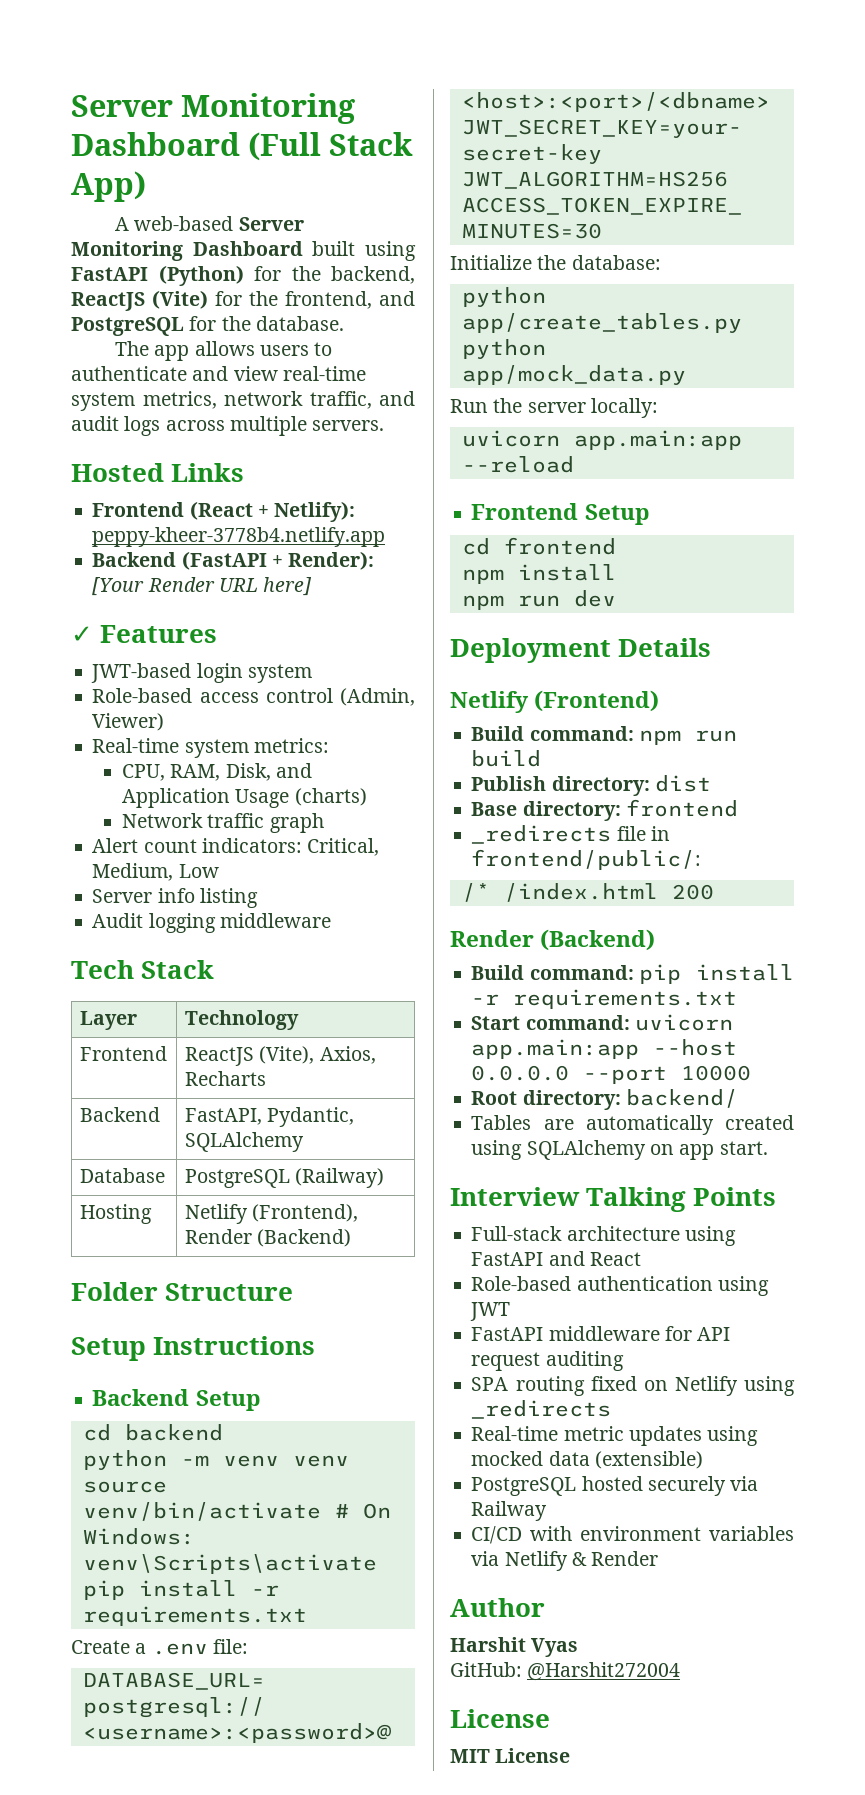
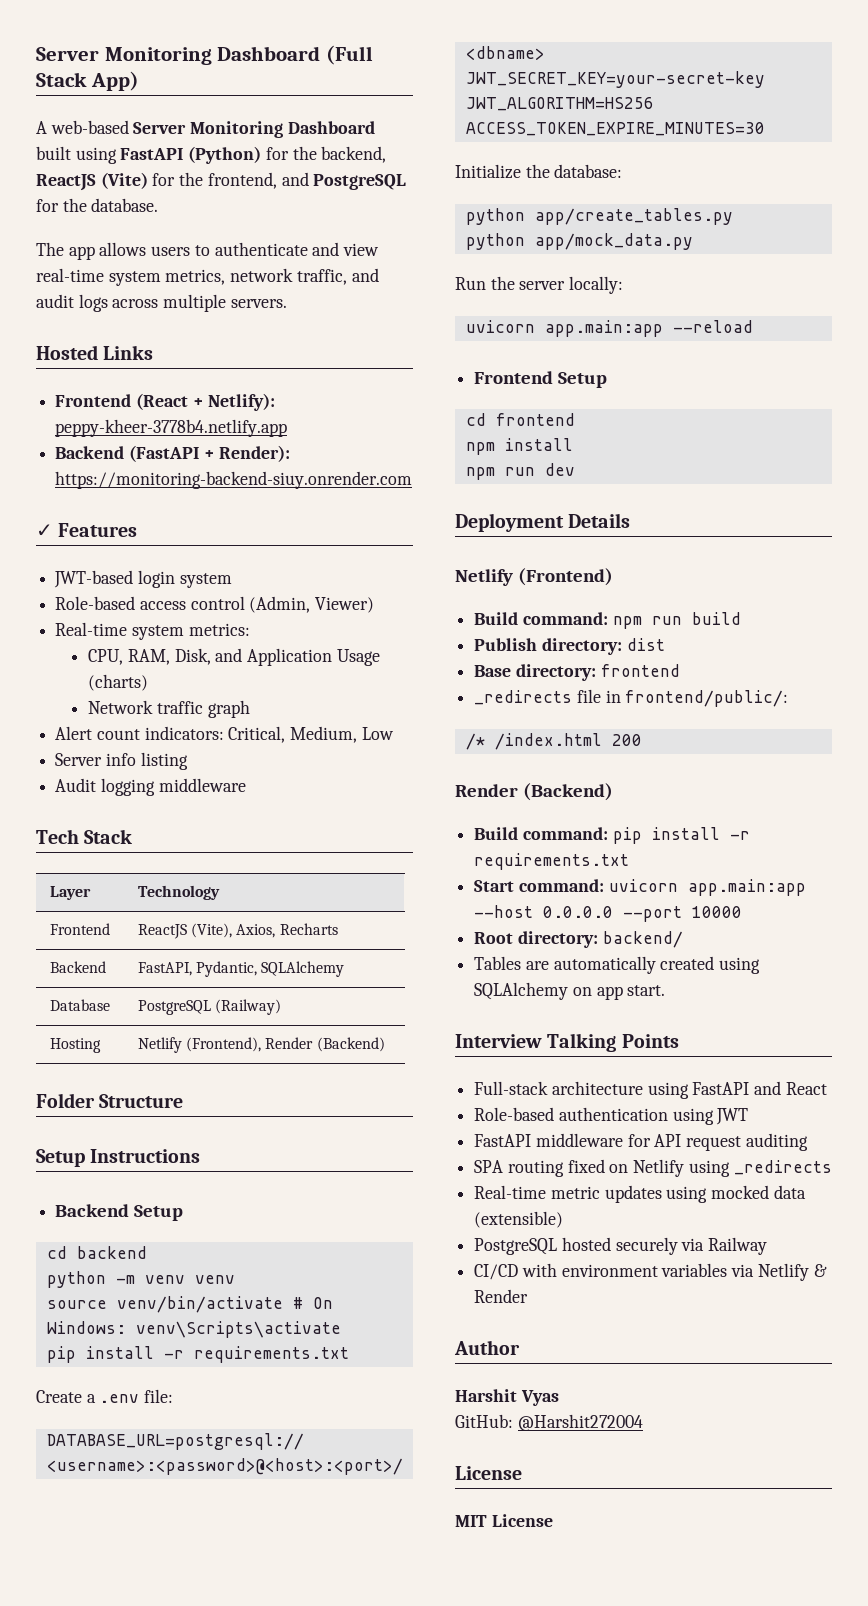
- Backend (FastAPI + Render): [Your Render URL here]
+ Backend (FastAPI + Render): https://monitoring-backend-siuy.onrender.com

